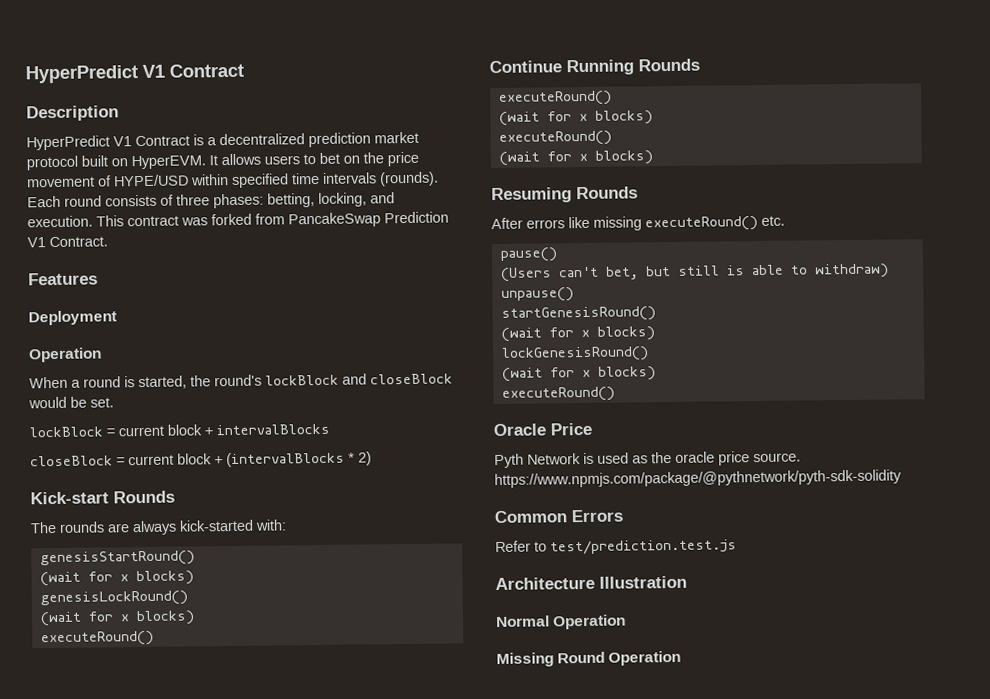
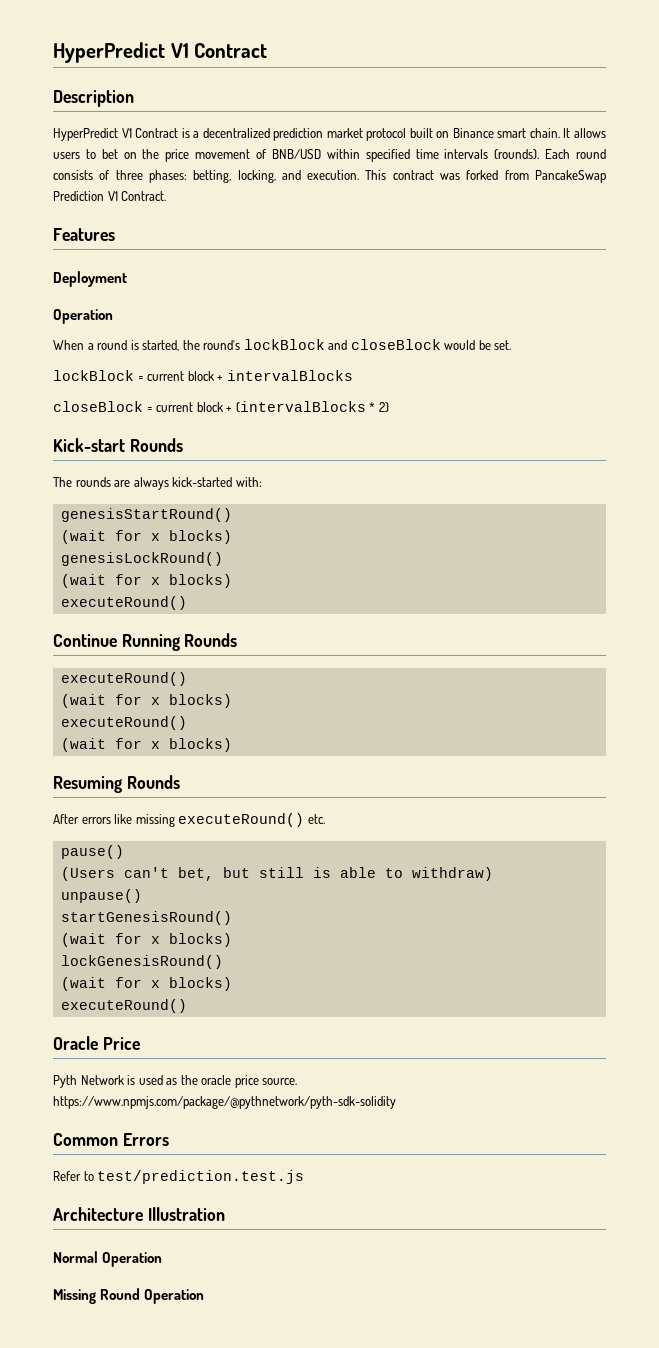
- HyperPredict V1 Contract is a decentralized prediction market protocol built on HyperEVM.
+ HyperPredict V1 Contract is a decentralized prediction market protocol built on Binance smart chain.
- It allows users to bet on the price movement of HYPE/USD within specified time intervals (rounds).
+ It allows users to bet on the price movement of BNB/USD within specified time intervals (rounds).

